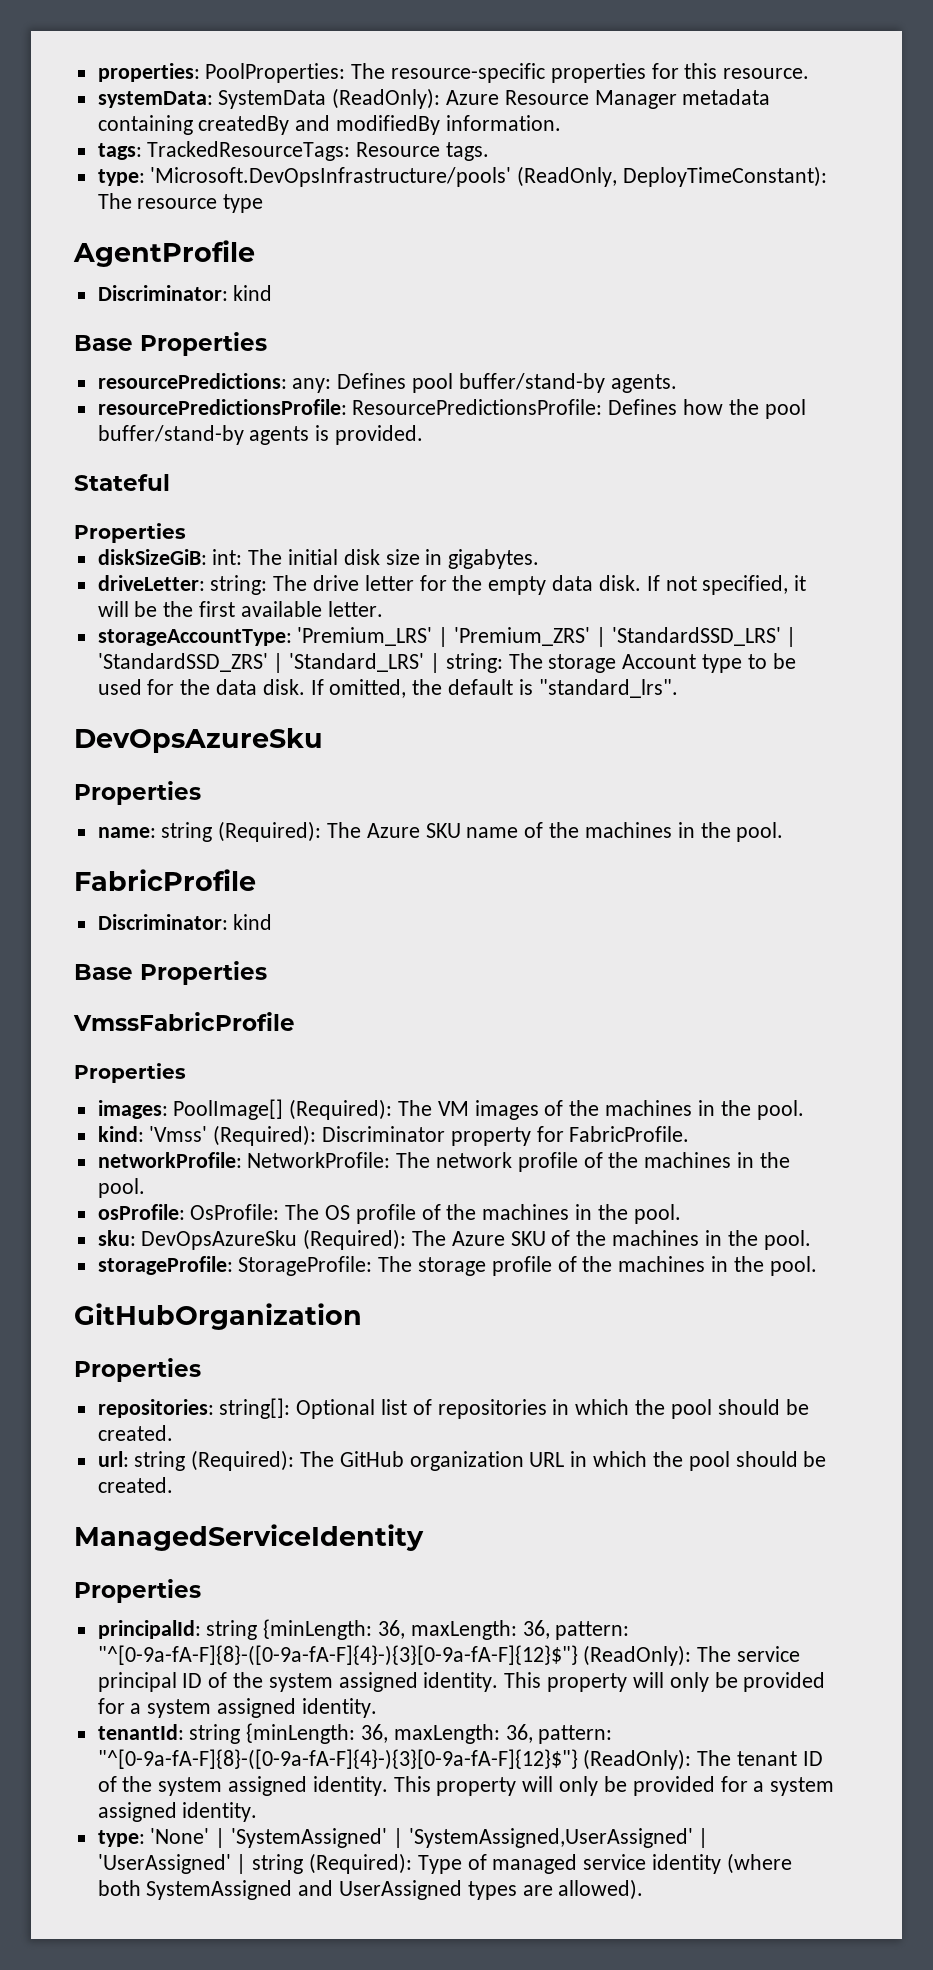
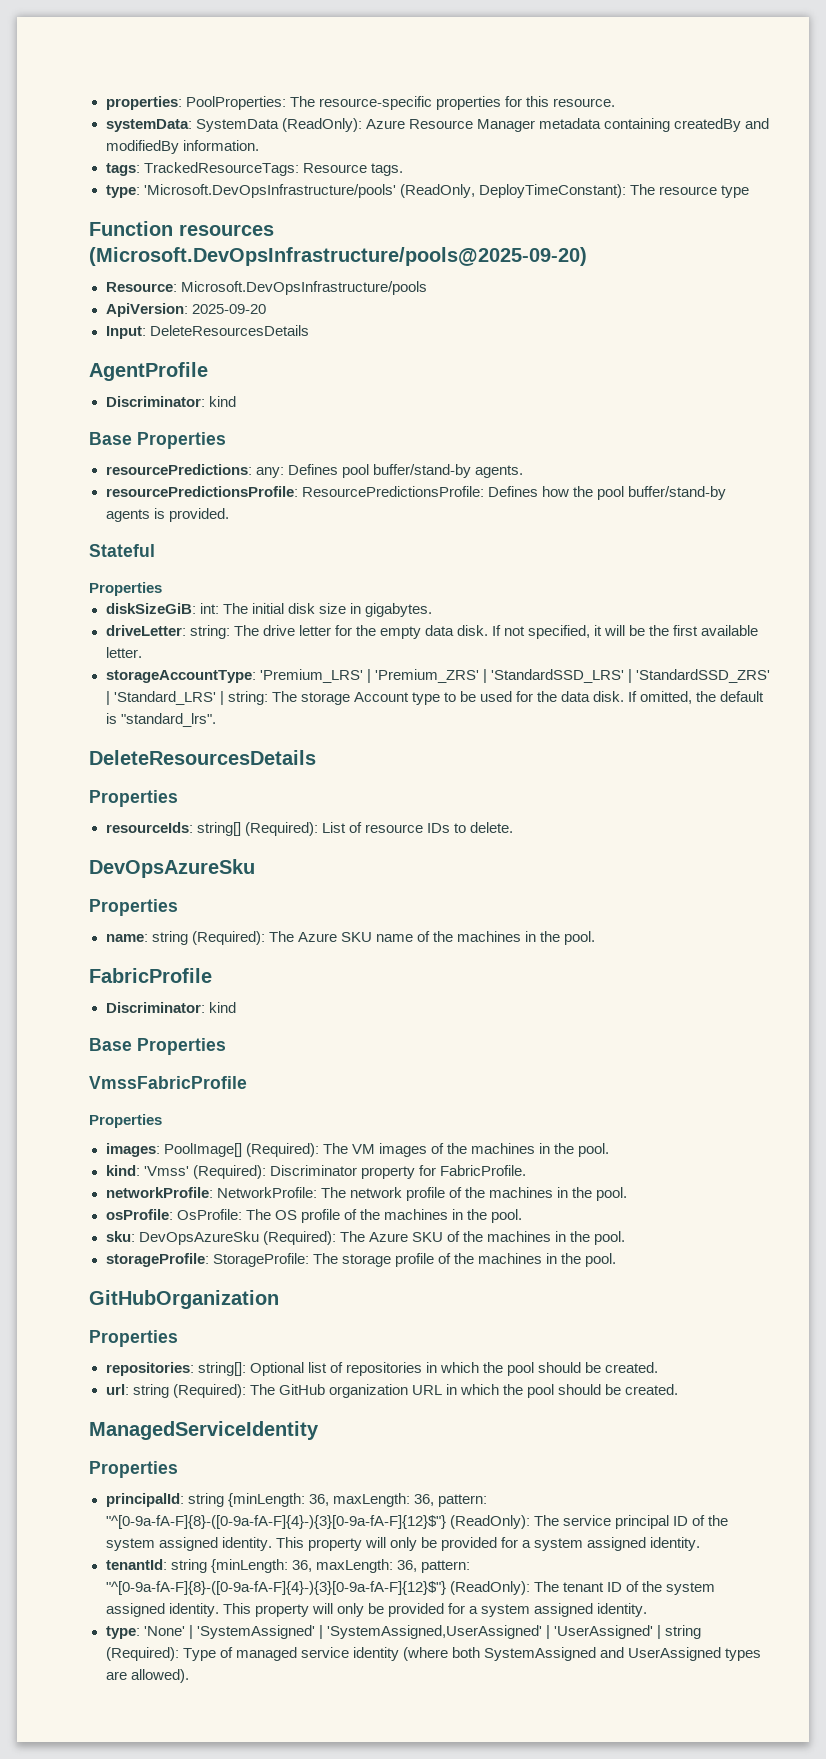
+ Function resources (Microsoft.DevOpsInfrastructure/pools@2025-09-20)
+ Resource: Microsoft.DevOpsInfrastructure/pools
+ ApiVersion: 2025-09-20
+ Input: DeleteResourcesDetails
  If omitted, the default is "standard_lrs".
+ DeleteResourcesDetails
+ Properties
+ resourceIds: string[] (Required): List of resource IDs to delete.

